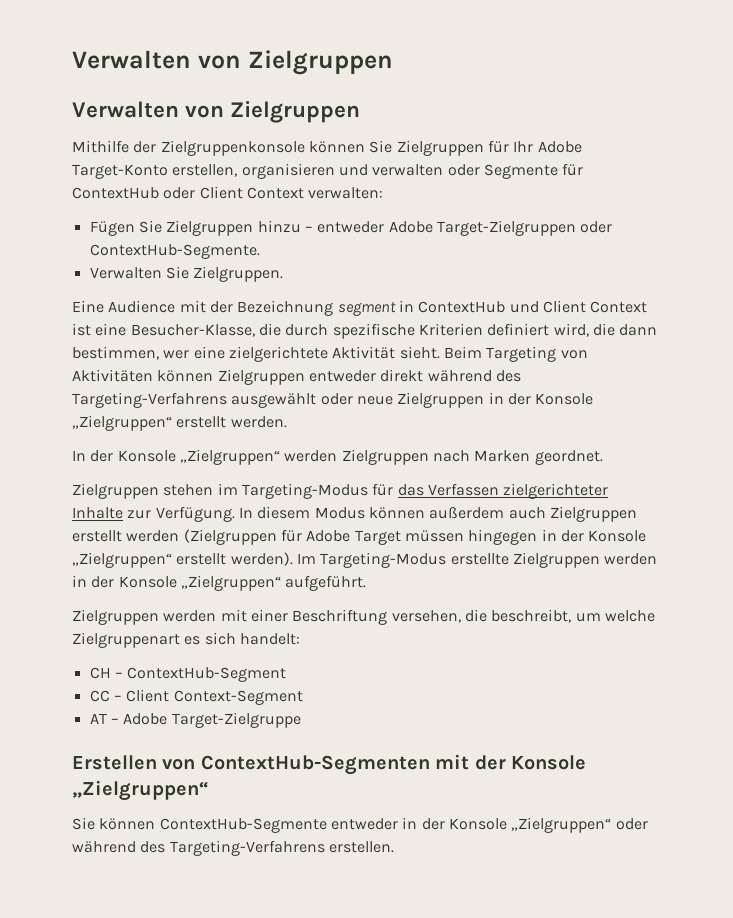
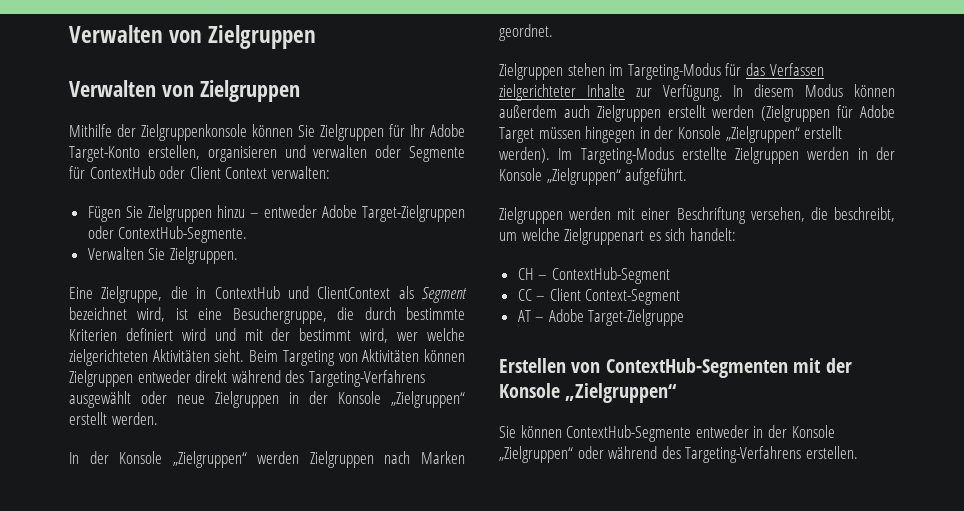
- Eine Audience mit der Bezeichnung segment in ContextHub und Client Context ist eine Besucher-Klasse, die durch spezifische Kriterien definiert wird, die dann bestimmen, wer eine zielgerichtete Aktivität sieht.
+ Eine Zielgruppe, die in ContextHub und ClientContext als Segment bezeichnet wird, ist eine Besuchergruppe, die durch bestimmte Kriterien definiert wird und mit der bestimmt wird, wer welche zielgerichteten Aktivitäten sieht.

